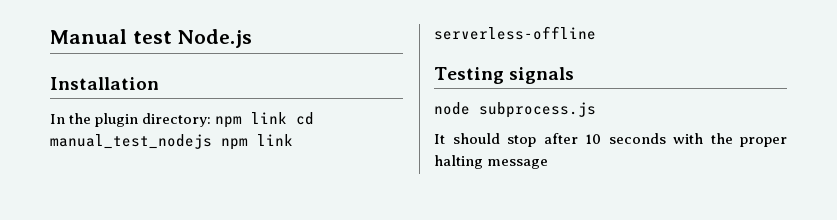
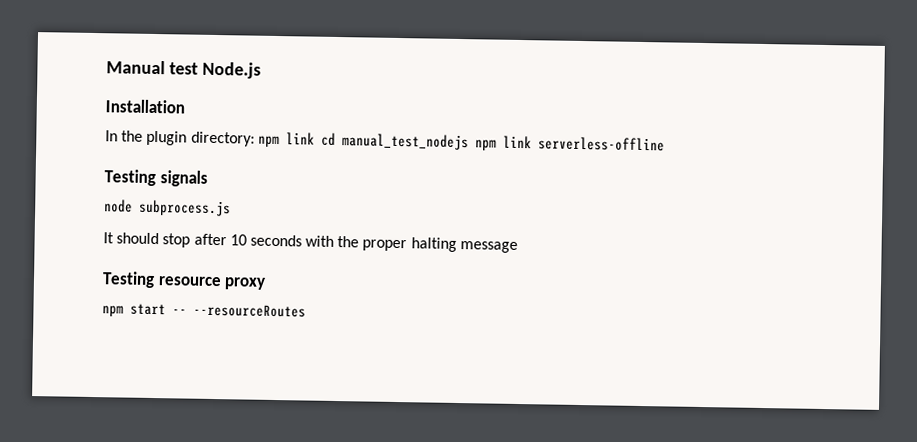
+ Testing resource proxy
+ npm start -- --resourceRoutes

